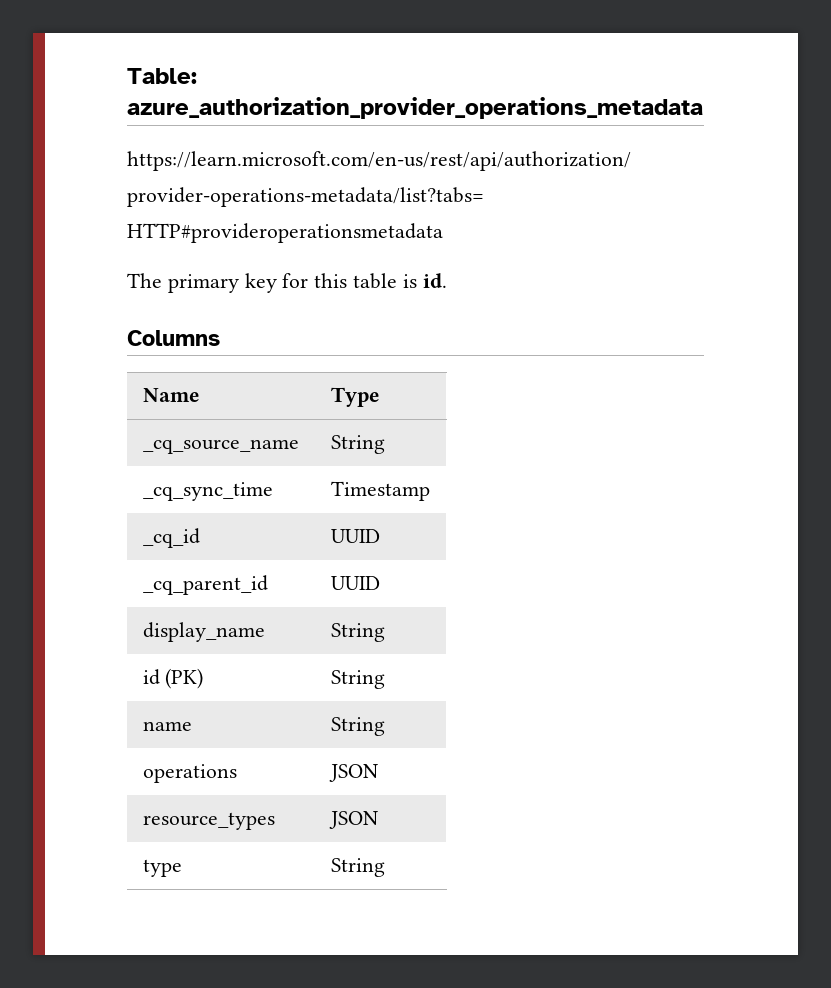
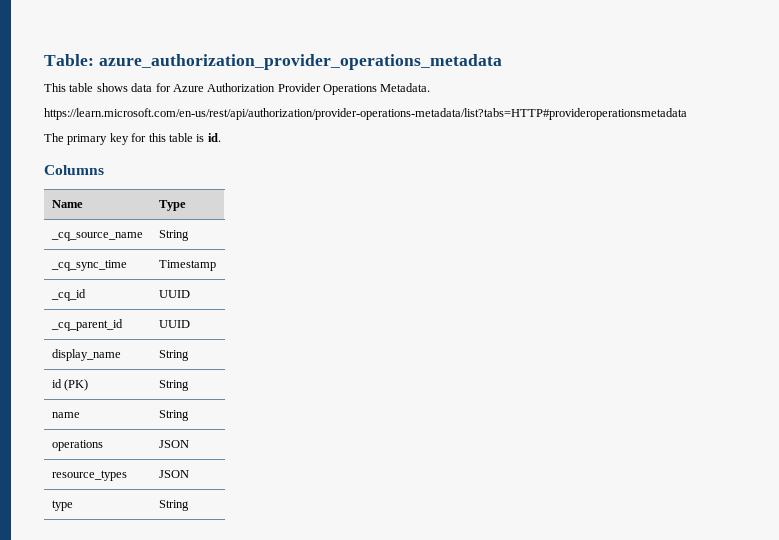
+ This table shows data for Azure Authorization Provider Operations Metadata.

